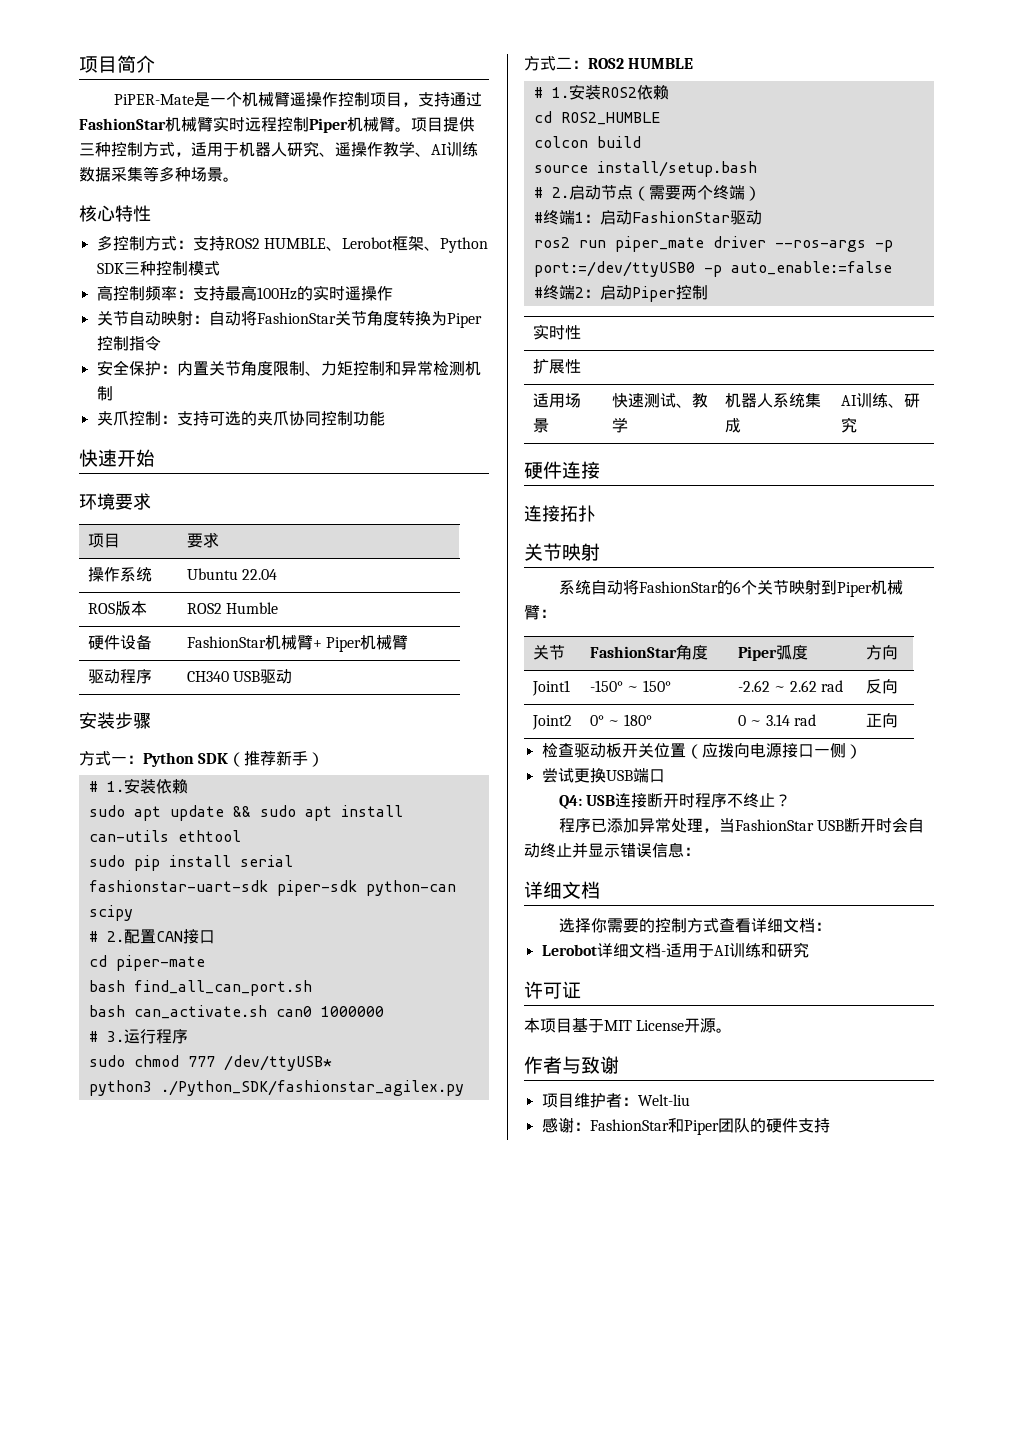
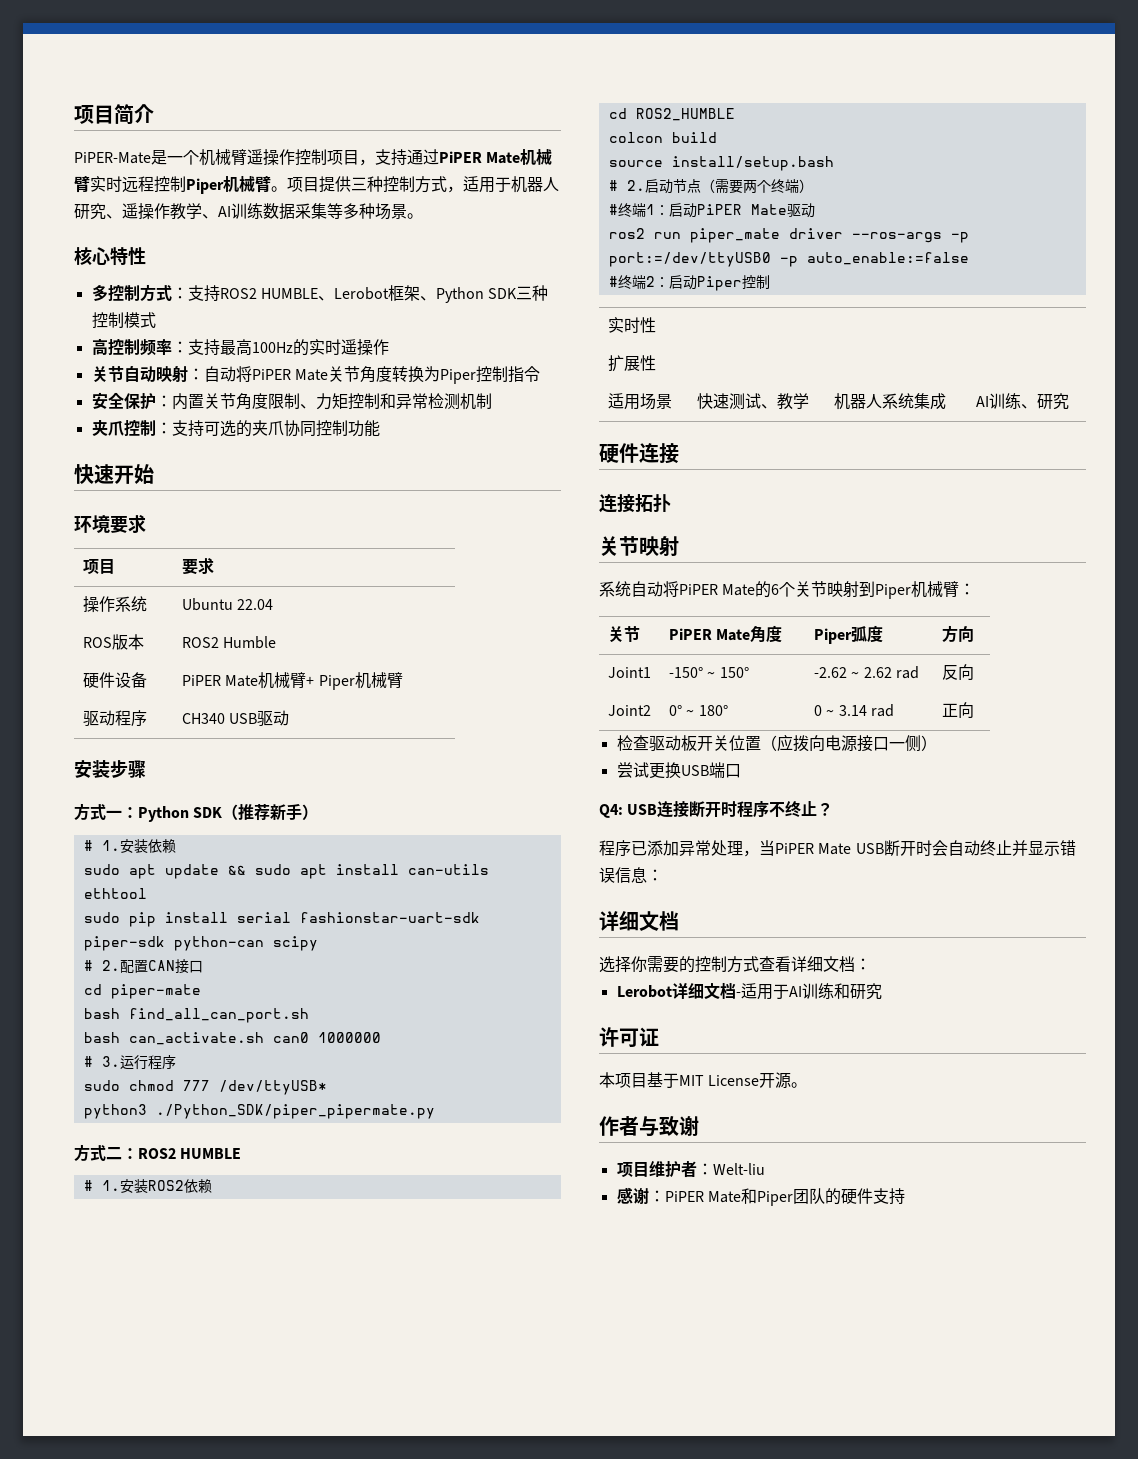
- PiPER-Mate是一个机械臂遥操作控制项目，支持通过FashionStar机械臂实时远程控制Piper机械臂。
+ PiPER-Mate是一个机械臂遥操作控制项目，支持通过PiPER Mate机械臂实时远程控制Piper机械臂。
- 关节自动映射：自动将FashionStar关节角度转换为Piper控制指令
+ 关节自动映射：自动将PiPER Mate关节角度转换为Piper控制指令
- 硬件设备 | FashionStar机械臂+ Piper机械臂
+ 硬件设备 | PiPER Mate机械臂+ Piper机械臂
- python3 ./Python_SDK/fashionstar_agilex.py
+ python3 ./Python_SDK/piper_pipermate.py
- #终端1：启动FashionStar驱动
+ #终端1：启动PiPER Mate驱动
- 系统自动将FashionStar的6个关节映射到Piper机械臂：
+ 系统自动将PiPER Mate的6个关节映射到Piper机械臂：
- 关节 | FashionStar角度 | Piper弧度 | 方向
+ 关节 | PiPER Mate角度 | Piper弧度 | 方向
- 程序已添加异常处理，当FashionStar USB断开时会自动终止并显示错误信息：
+ 程序已添加异常处理，当PiPER Mate USB断开时会自动终止并显示错误信息：
- 感谢：FashionStar和Piper团队的硬件支持
+ 感谢：PiPER Mate和Piper团队的硬件支持

